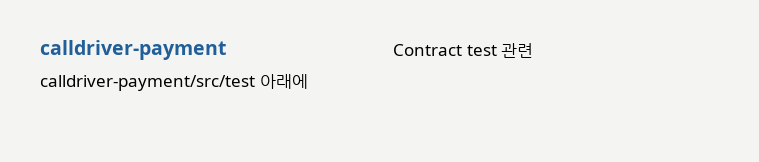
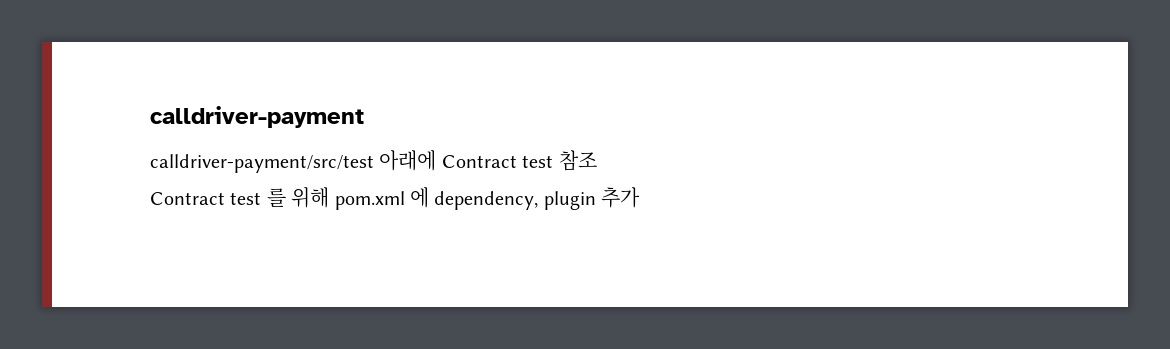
- calldriver-payment/src/test 아래에 Contract test 관련
+ calldriver-payment/src/test 아래에 Contract test 참조
+ Contract test 를 위해 pom.xml 에 dependency, plugin 추가

